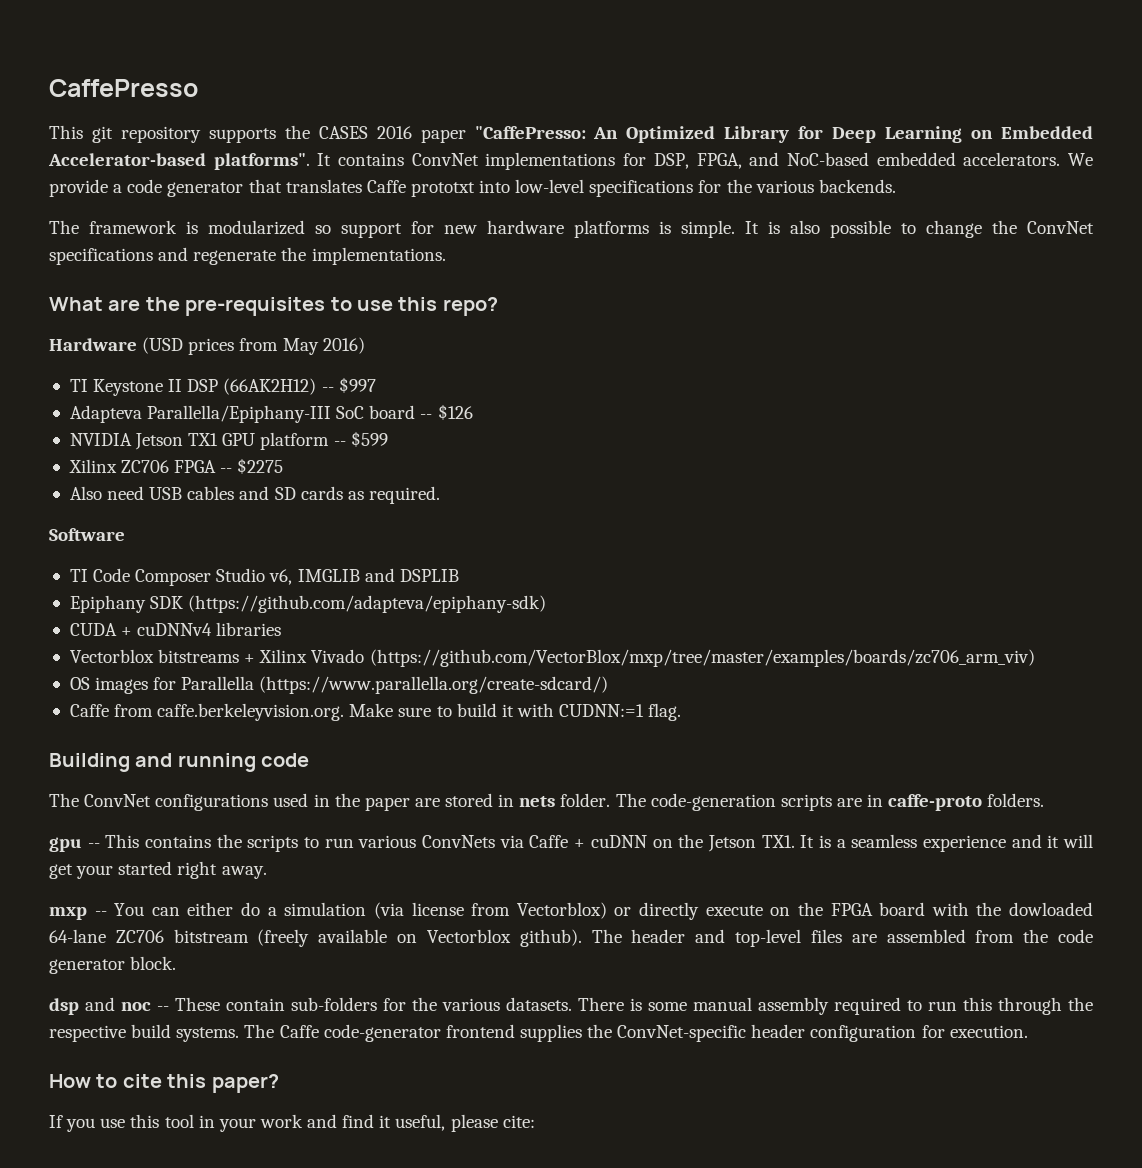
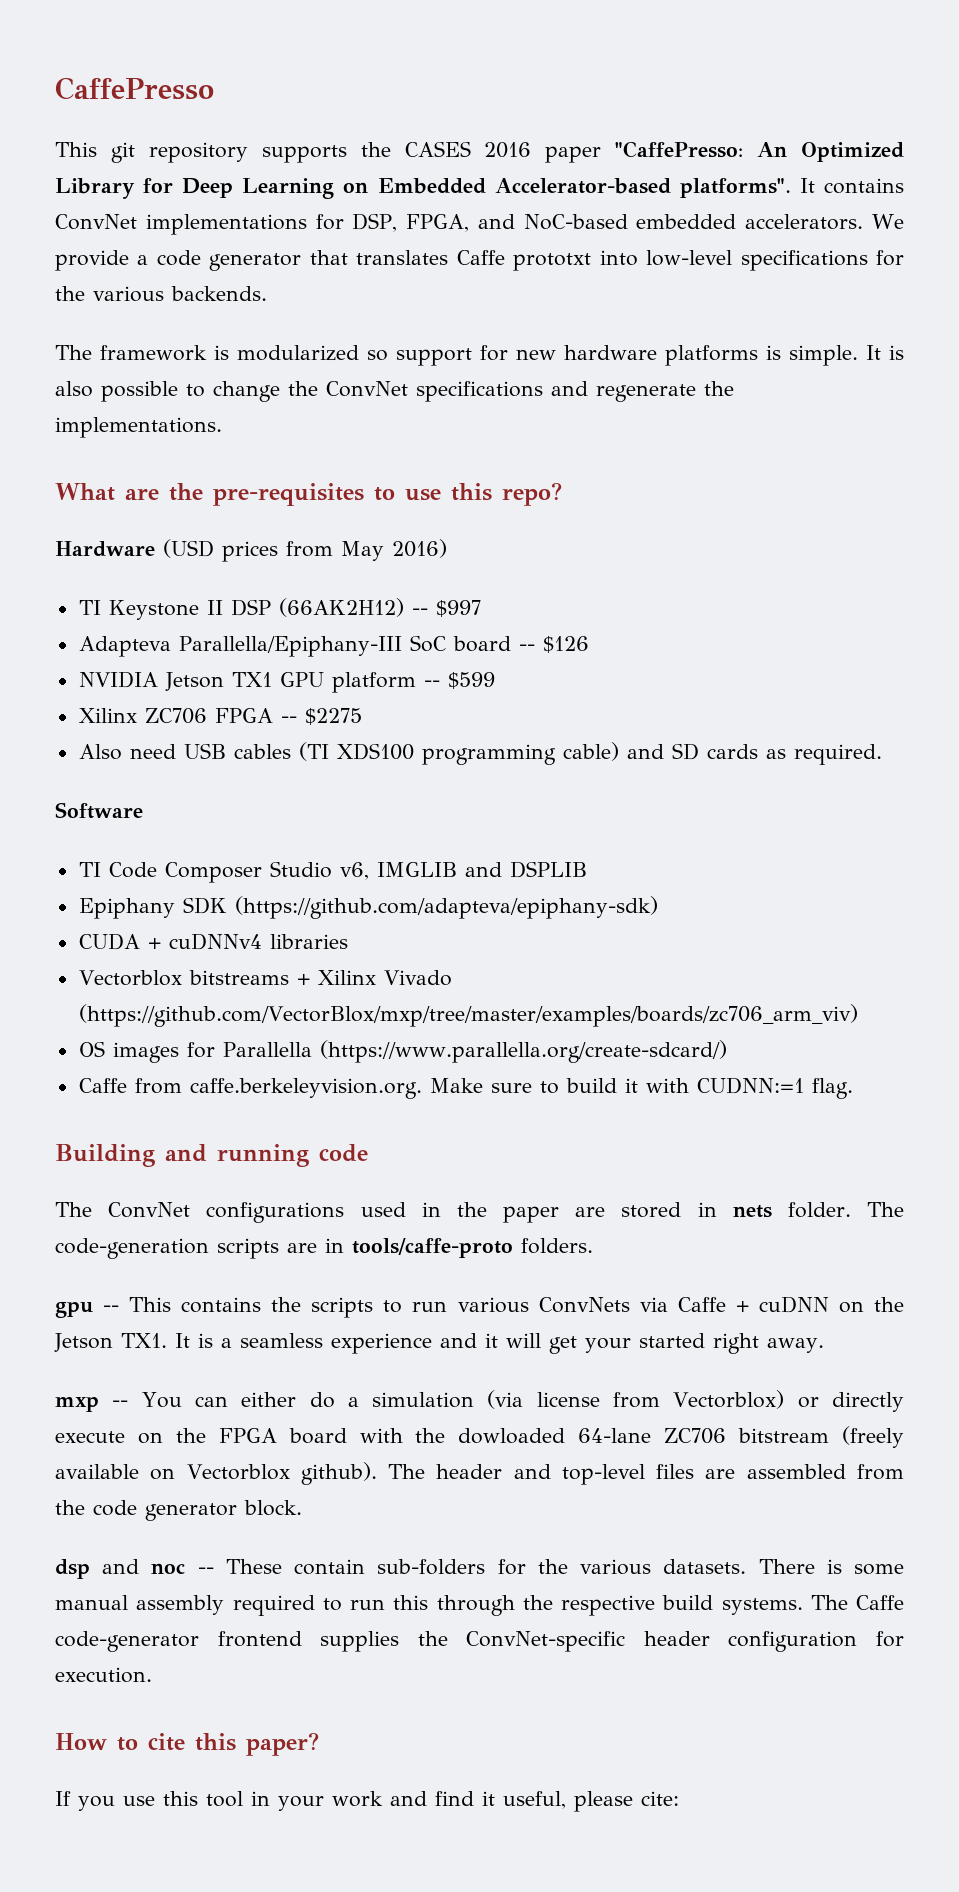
- Also need USB cables and SD cards as required.
+ Also need USB cables (TI XDS100 programming cable) and SD cards as required.
- The code-generation scripts are in caffe-proto folders.
+ The code-generation scripts are in tools/caffe-proto folders.

